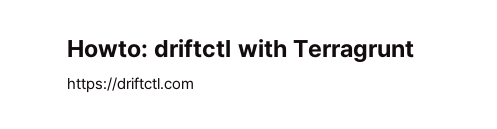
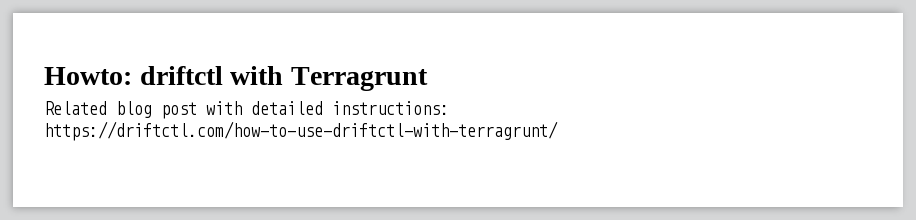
- https://driftctl.com
+ Related blog post with detailed instructions: https://driftctl.com/how-to-use-driftctl-with-terragrunt/

